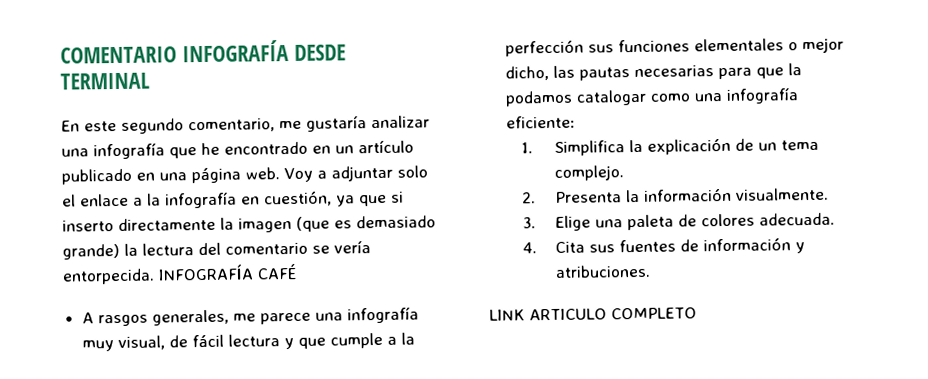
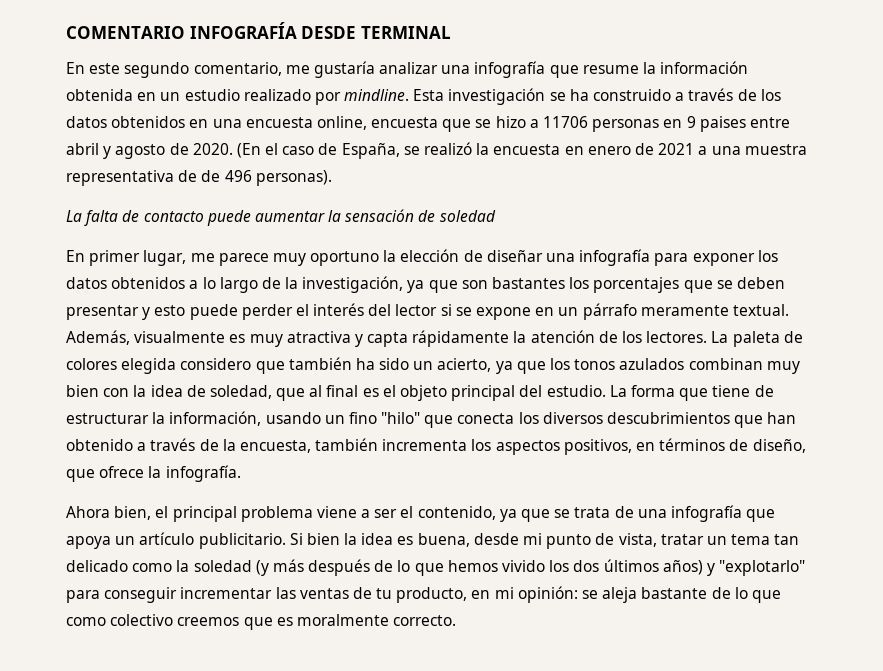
- En este segundo comentario, me gustaría analizar una infografía que he encontrado en un artículo publicado en una página web. Voy a adjuntar solo el enlace a la infografía en cuestión, ya que si inserto directamente la imagen (que es demasiado grande) la lectura del comentario se vería entorpecida. INFOGRAFÍA CAFÉ
- A rasgos generales, me parece una infografía muy visual, de fácil lectura y que cumple a la perfección sus funciones elementales o mejor dicho, las pautas necesarias para que la podamos catalogar como una infografía eficiente:
- 1. Simplifica la explicación de un tema complejo.
- 2. Presenta la información visualmente.
- 3. Elige una paleta de colores adecuada.
- 4. Cita sus fuentes de información y atribuciones.
- LINK ARTICULO COMPLETO
+ En este segundo comentario, me gustaría analizar una infografía que resume la información obtenida en un estudio realizado por mindline. Esta investigación se ha construido a través de los datos obtenidos en una encuesta online, encuesta que se hizo a 11706 personas en 9 paises entre abril y agosto de 2020. (En el caso de España, se realizó la encuesta en enero de 2021 a una muestra representativa de de 496 personas).
+ La falta de contacto puede aumentar la sensación de soledad
+ En primer lugar, me parece muy oportuno la elección de diseñar una infografía para exponer los datos obtenidos a lo largo de la investigación, ya que son bastantes los porcentajes que se deben presentar y esto puede perder el interés del lector si se expone en un párrafo meramente textual. Además, visualmente es muy atractiva y capta rápidamente la atención de los lectores. La paleta de colores elegida considero que también ha sido un acierto, ya que los tonos azulados combinan muy bien con la idea de soledad, que al final es el objeto principal del estudio. La forma que tiene de estructurar la información, usando un fino "hilo" que conecta los diversos descubrimientos que han obtenido a través de la encuesta, también incrementa los aspectos positivos, en términos de diseño, que ofrece la infografía.
+ Ahora bien, el principal problema viene a ser el contenido, ya que se trata de una infografía que apoya un artículo publicitario. Si bien la idea es buena, desde mi punto de vista, tratar un tema tan delicado como la soledad (y más después de lo que hemos vivido los dos últimos años) y "explotarlo" para conseguir incrementar las ventas de tu producto, en mi opinión: se aleja bastante de lo que como colectivo creemos que es moralmente correcto.

